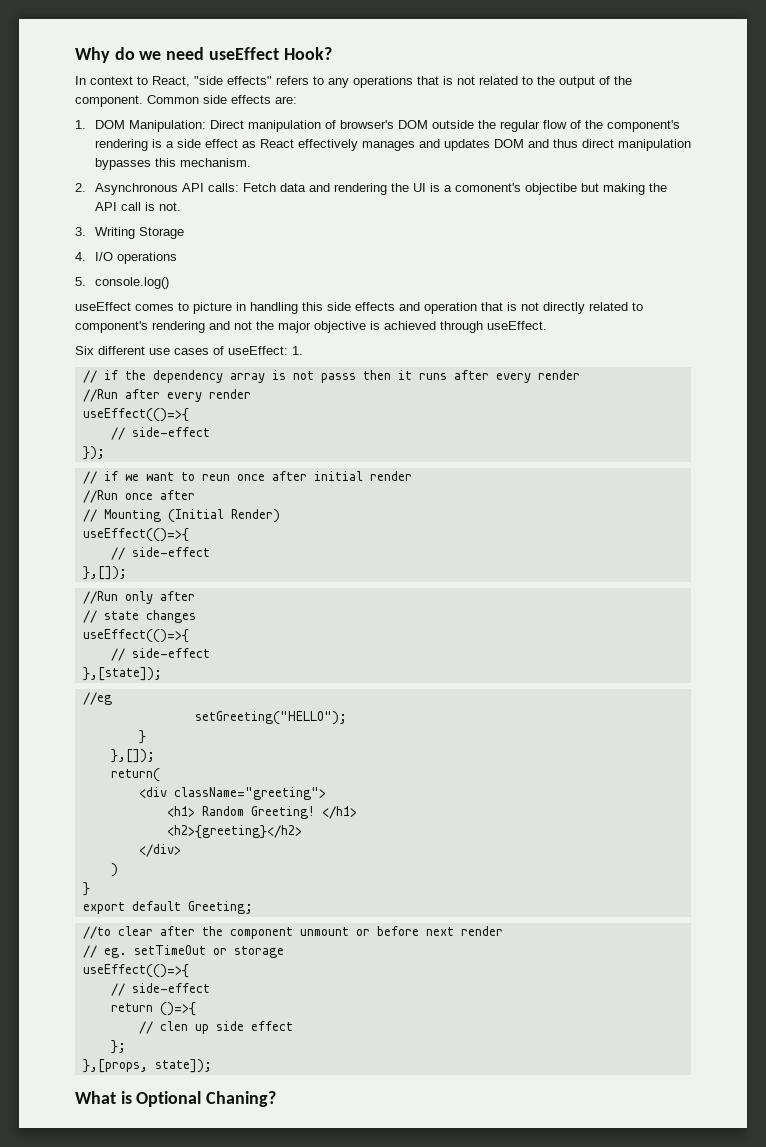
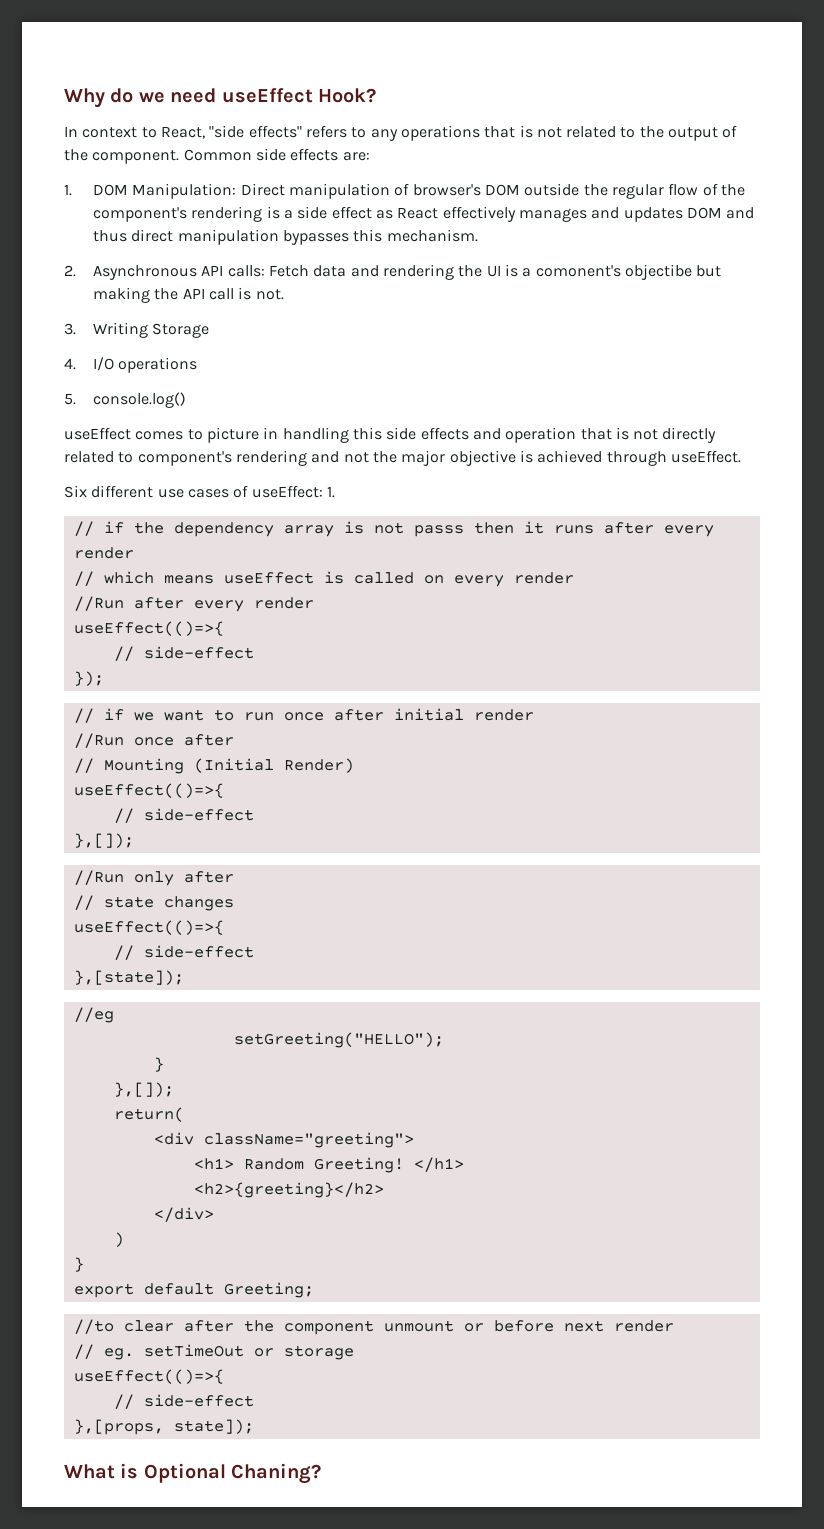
+ // which means useEffect is called on every render
- // if we want to reun once after initial render
+ // if we want to run once after initial render
- return ()=>{
- // clen up side effect
- };

